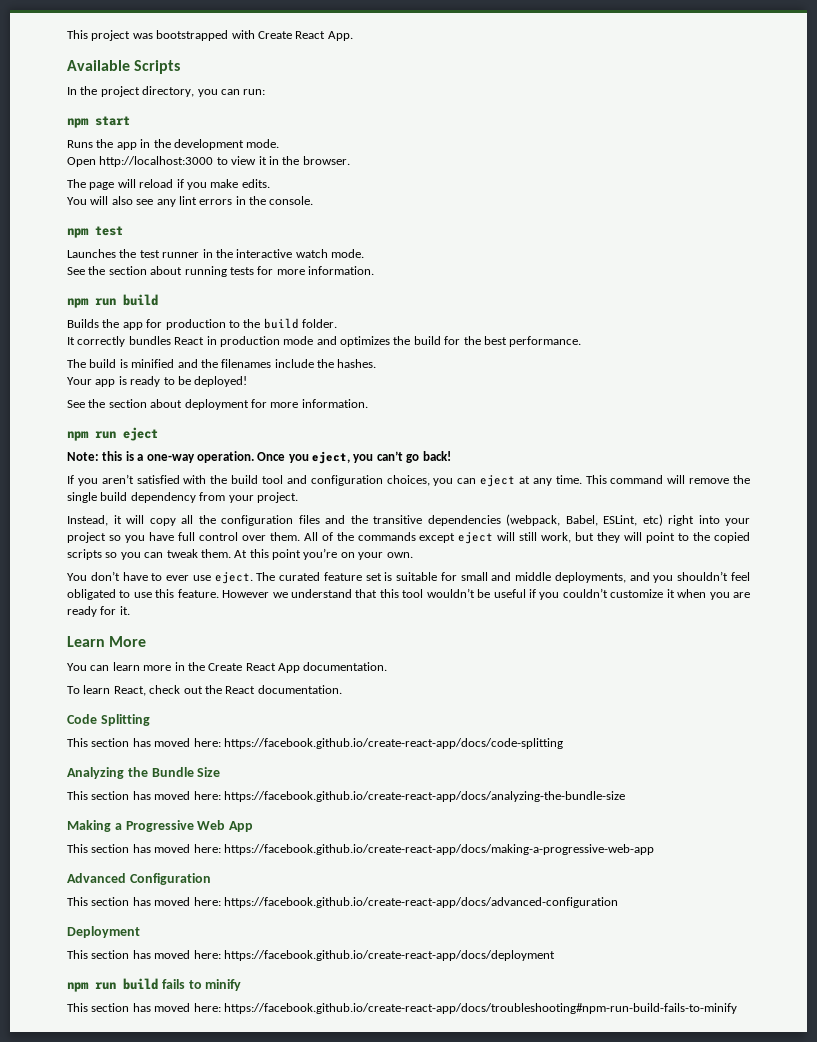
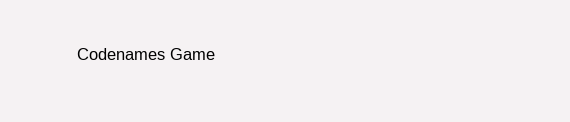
- This project was bootstrapped with Create React App.
- Available Scripts
- In the project directory, you can run:
- npm start
- Runs the app in the development mode.
- Open http://localhost:3000 to view it in the browser.
- The page will reload if you make edits.
- You will also see any lint errors in the console.
- npm test
- Launches the test runner in the interactive watch mode.
- See the section about running tests for more information.
- npm run build
- Builds the app for production to the build folder.
- It correctly bundles React in production mode and optimizes the build for the best performance.
- The build is minified and the filenames include the hashes.
- Your app is ready to be deployed!
- See the section about deployment for more information.
- npm run eject
- Note: this is a one-way operation. Once you eject, you can’t go back!
- If you aren’t satisfied with the build tool and configuration choices, you can eject at any time. This command will remove the single build dependency from your project.
- Instead, it will copy all the configuration files and the transitive dependencies (webpack, Babel, ESLint, etc) right into your project so you have full control over them. All of the commands except eject will still work, but they will point to the copied scripts so you can tweak them. At this point you’re on your own.
- You don’t have to ever use eject. The curated feature set is suitable for small and middle deployments, and you shouldn’t feel obligated to use this feature. However we understand that this tool wouldn’t be useful if you couldn’t customize it when you are ready for it.
- Learn More
- You can learn more in the Create React App documentation.
- To learn React, check out the React documentation.
- Code Splitting
- This section has moved here: https://facebook.github.io/create-react-app/docs/code-splitting
- Analyzing the Bundle Size
- This section has moved here: https://facebook.github.io/create-react-app/docs/analyzing-the-bundle-size
- Making a Progressive Web App
- This section has moved here: https://facebook.github.io/create-react-app/docs/making-a-progressive-web-app
- Advanced Configuration
- This section has moved here: https://facebook.github.io/create-react-app/docs/advanced-configuration
- Deployment
- This section has moved here: https://facebook.github.io/create-react-app/docs/deployment
- npm run build fails to minify
- This section has moved here: https://facebook.github.io/create-react-app/docs/troubleshooting#npm-run-build-fails-to-minify
+ Codenames Game

